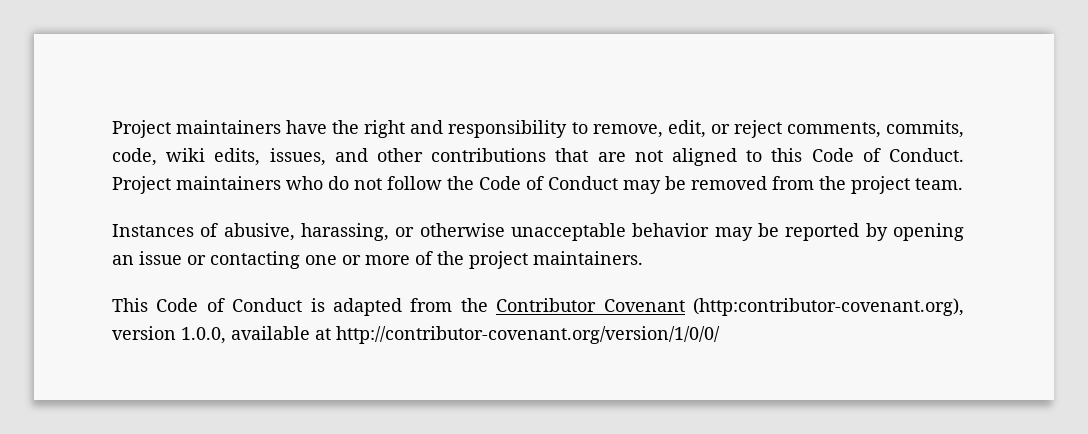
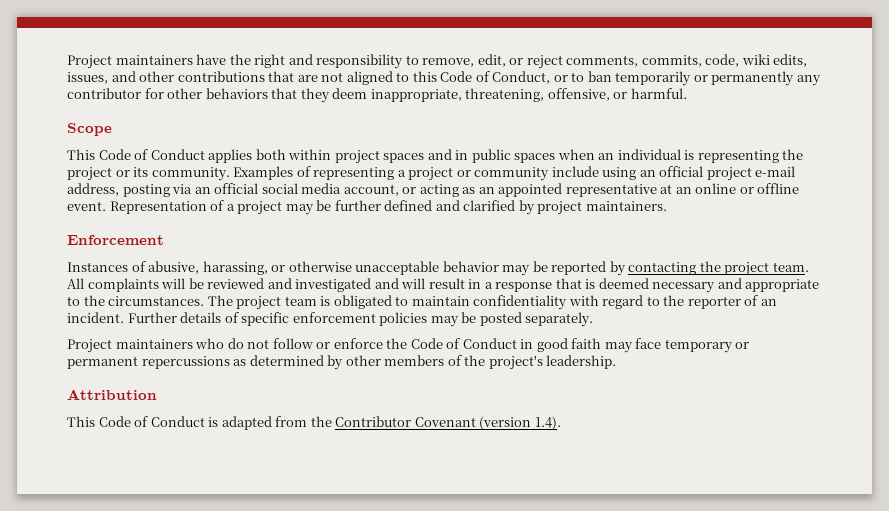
- Project maintainers have the right and responsibility to remove, edit, or reject comments, commits, code, wiki edits, issues, and other contributions that are not aligned to this Code of Conduct. Project maintainers who do not follow the Code of Conduct may be removed from the project team.
+ Project maintainers have the right and responsibility to remove, edit, or reject comments, commits, code, wiki edits, issues, and other contributions that are not aligned to this Code of Conduct, or to ban temporarily or permanently any contributor for other behaviors that they deem inappropriate, threatening, offensive, or harmful.
+ Scope
+ This Code of Conduct applies both within project spaces and in public spaces when an individual is representing the project or its community. Examples of representing a project or community include using an official project e-mail address, posting via an official social media account, or acting as an appointed representative at an online or offline event. Representation of a project may be further defined and clarified by project maintainers.
+ Enforcement
- Instances of abusive, harassing, or otherwise unacceptable behavior may be reported by opening an issue or contacting one or more of the project maintainers.
+ Instances of abusive, harassing, or otherwise unacceptable behavior may be reported by contacting the project team. All complaints will be reviewed and investigated and will result in a response that is deemed necessary and appropriate to the circumstances. The project team is obligated to maintain confidentiality with regard to the reporter of an incident. Further details of specific enforcement policies may be posted separately.
+ Project maintainers who do not follow or enforce the Code of Conduct in good faith may face temporary or permanent repercussions as determined by other members of the project's leadership.
+ Attribution
- This Code of Conduct is adapted from the Contributor Covenant (http:contributor-covenant.org), version 1.0.0, available at http://contributor-covenant.org/version/1/0/0/
+ This Code of Conduct is adapted from the Contributor Covenant (version 1.4).

